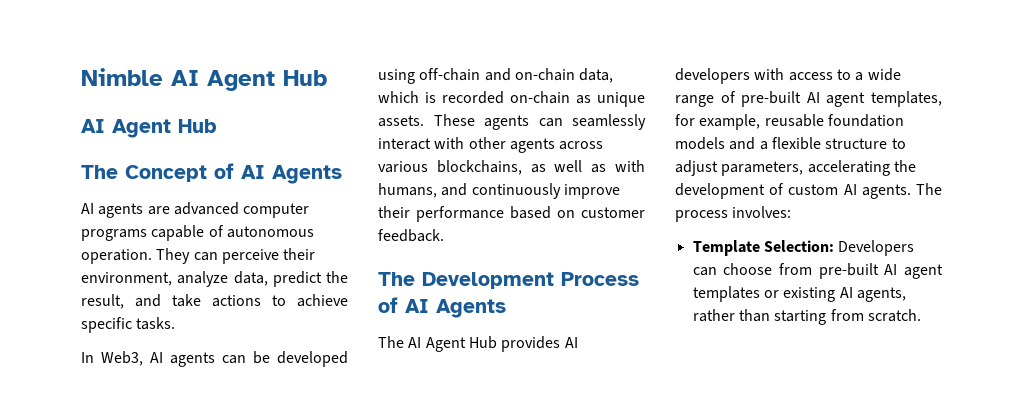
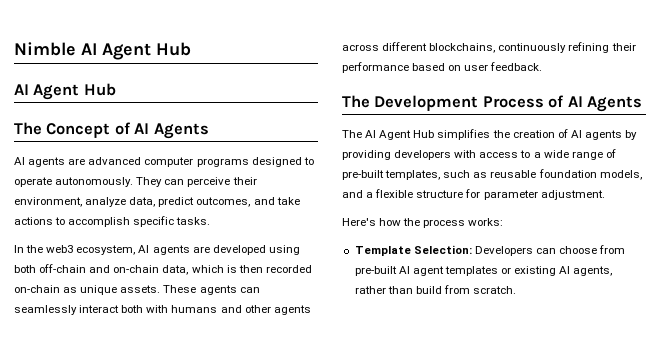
- AI agents are advanced computer programs capable of autonomous operation.
+ AI agents are advanced computer programs designed to operate autonomously.
- They can perceive their environment, analyze data, predict the result, and take actions to achieve specific tasks.
+ They can perceive their environment, analyze data, predict outcomes, and take actions to accomplish specific tasks.
- In Web3, AI agents can be developed using off-chain and on-chain data, which is recorded on-chain as unique assets.
+ In the web3 ecosystem, AI agents are developed using both off-chain and on-chain data, which is then recorded on-chain as unique assets.
- These agents can seamlessly interact with other agents across various blockchains, as well as with humans, and continuously improve their performance based on customer feedback.
+ These agents can seamlessly interact both with humans and other agents across different blockchains, continuously refining their performance based on user feedback.
- The AI Agent Hub provides AI developers with access to a wide range of pre-built AI agent templates, for example, reusable foundation models and a flexible structure to adjust parameters, accelerating the development of custom AI agents. The process involves:
+ The AI Agent Hub simplifies the creation of AI agents by providing developers with access to a wide range of pre-built templates, such as reusable foundation models, and a flexible structure for parameter adjustment.
+ Here's how the process works:
- Template Selection: Developers can choose from pre-built AI agent templates or existing AI agents, rather than starting from scratch.
+ Template Selection: Developers can choose from pre-built AI agent templates or existing AI agents, rather than build from scratch.

